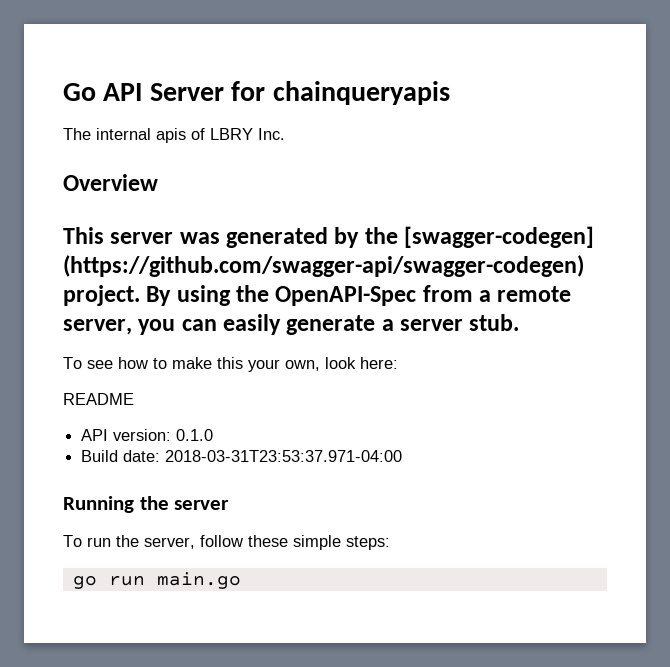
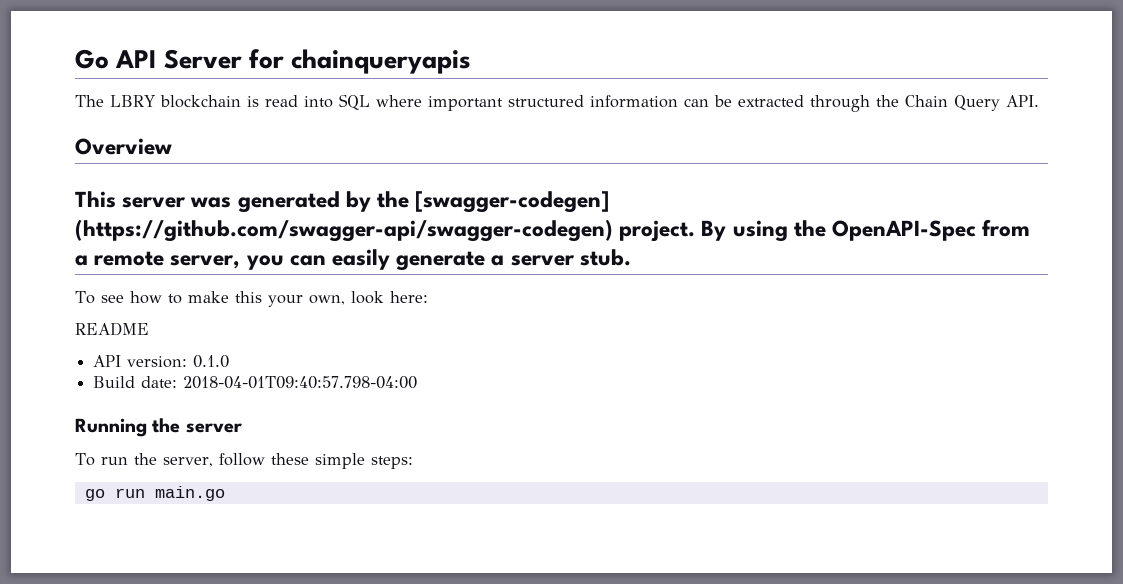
- The internal apis of LBRY Inc.
+ The LBRY blockchain is read into SQL where important structured information can be extracted through the Chain Query API.
- Build date: 2018-03-31T23:53:37.971-04:00
+ Build date: 2018-04-01T09:40:57.798-04:00

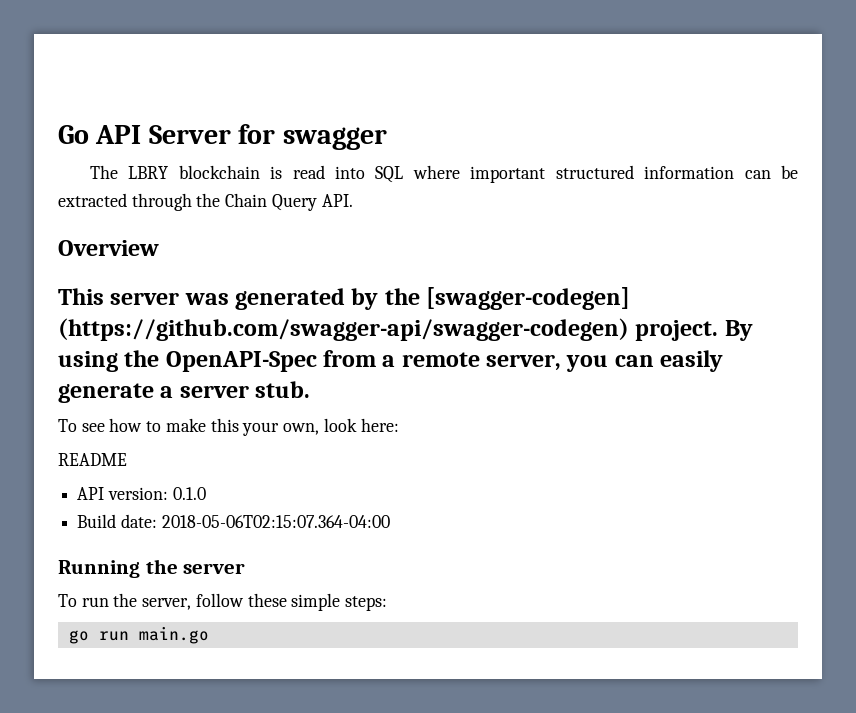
- Go API Server for chainqueryapis
+ Go API Server for swagger
- Build date: 2018-04-01T09:40:57.798-04:00
+ Build date: 2018-05-06T02:15:07.364-04:00

